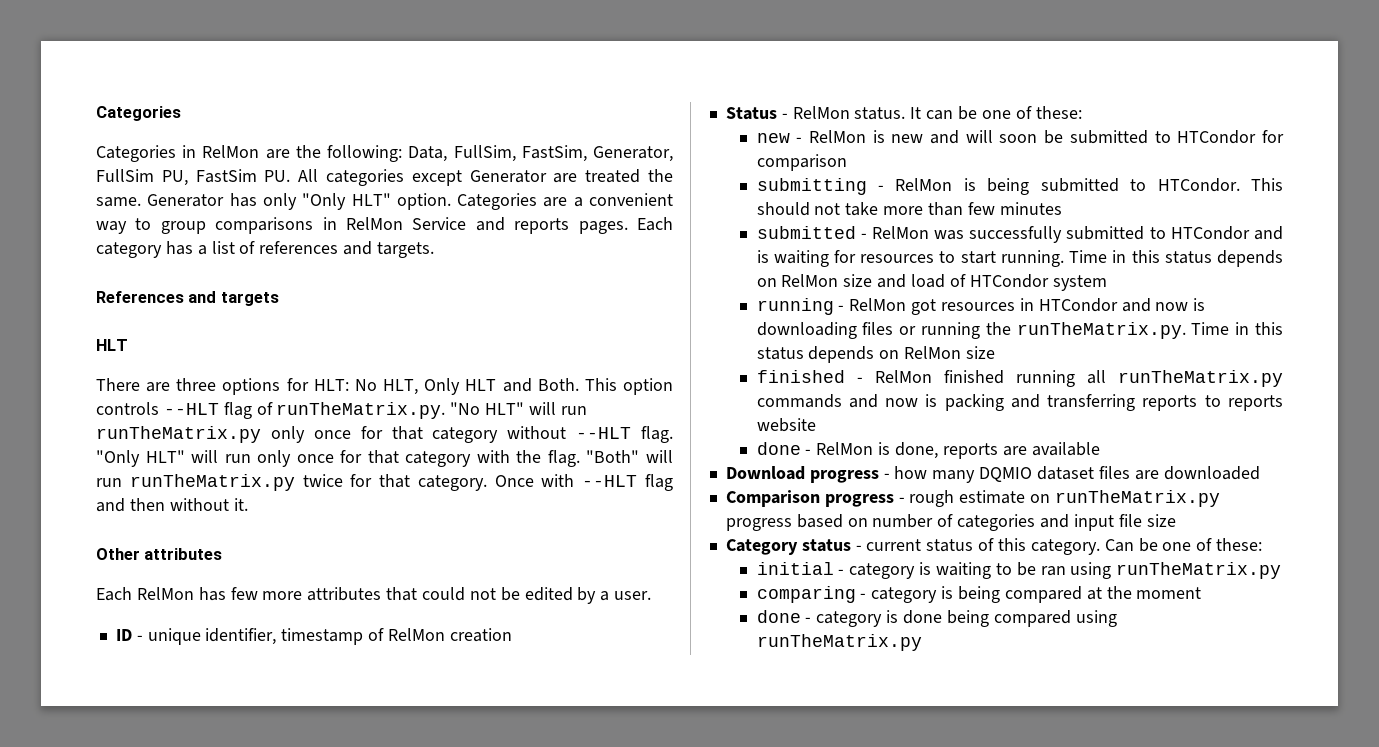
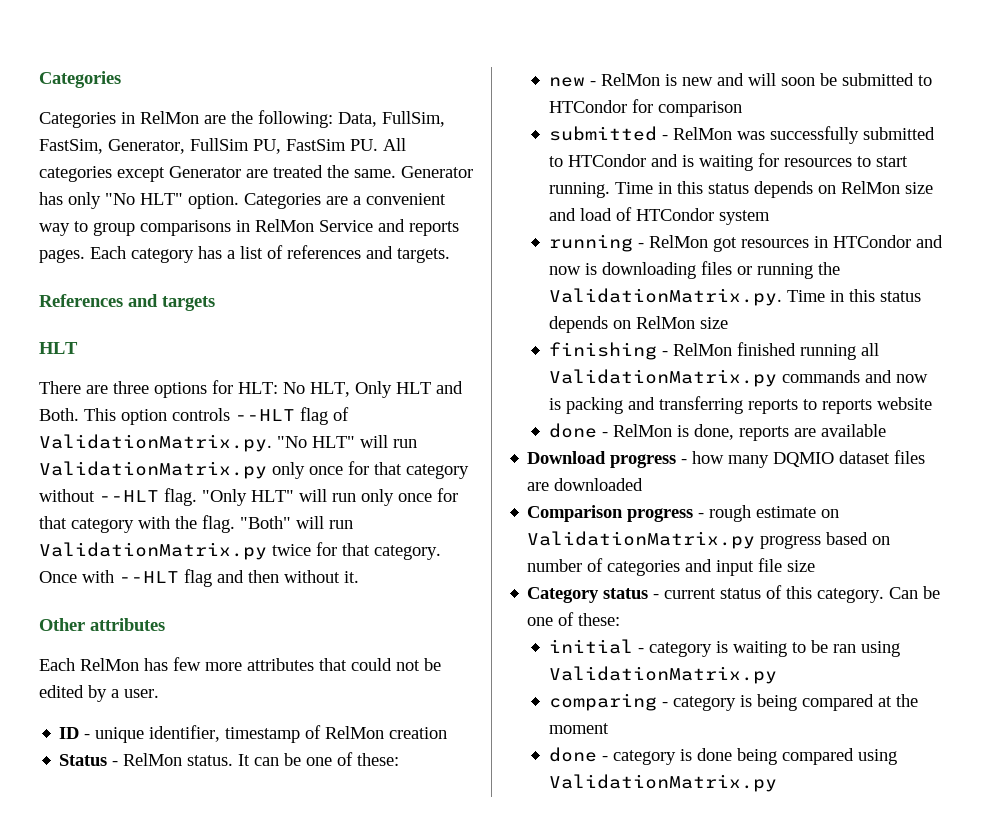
- Generator has only "Only HLT" option.
+ Generator has only "No HLT" option.
- This option controls --HLT flag of runTheMatrix.py. "No HLT" will run runTheMatrix.py only once for that category without --HLT flag.
+ This option controls --HLT flag of ValidationMatrix.py. "No HLT" will run ValidationMatrix.py only once for that category without --HLT flag.
- "Both" will run runTheMatrix.py twice for that category.
+ "Both" will run ValidationMatrix.py twice for that category.
- submitting - RelMon is being submitted to HTCondor. This should not take more than few minutes
- running - RelMon got resources in HTCondor and now is downloading files or running the runTheMatrix.py. Time in this status depends on RelMon size
+ running - RelMon got resources in HTCondor and now is downloading files or running the ValidationMatrix.py. Time in this status depends on RelMon size
- finished - RelMon finished running all runTheMatrix.py commands and now is packing and transferring reports to reports website
+ finishing - RelMon finished running all ValidationMatrix.py commands and now is packing and transferring reports to reports website
- Comparison progress - rough estimate on runTheMatrix.py progress based on number of categories and input file size
+ Comparison progress - rough estimate on ValidationMatrix.py progress based on number of categories and input file size
- initial - category is waiting to be ran using runTheMatrix.py
+ initial - category is waiting to be ran using ValidationMatrix.py
- done - category is done being compared using runTheMatrix.py
+ done - category is done being compared using ValidationMatrix.py

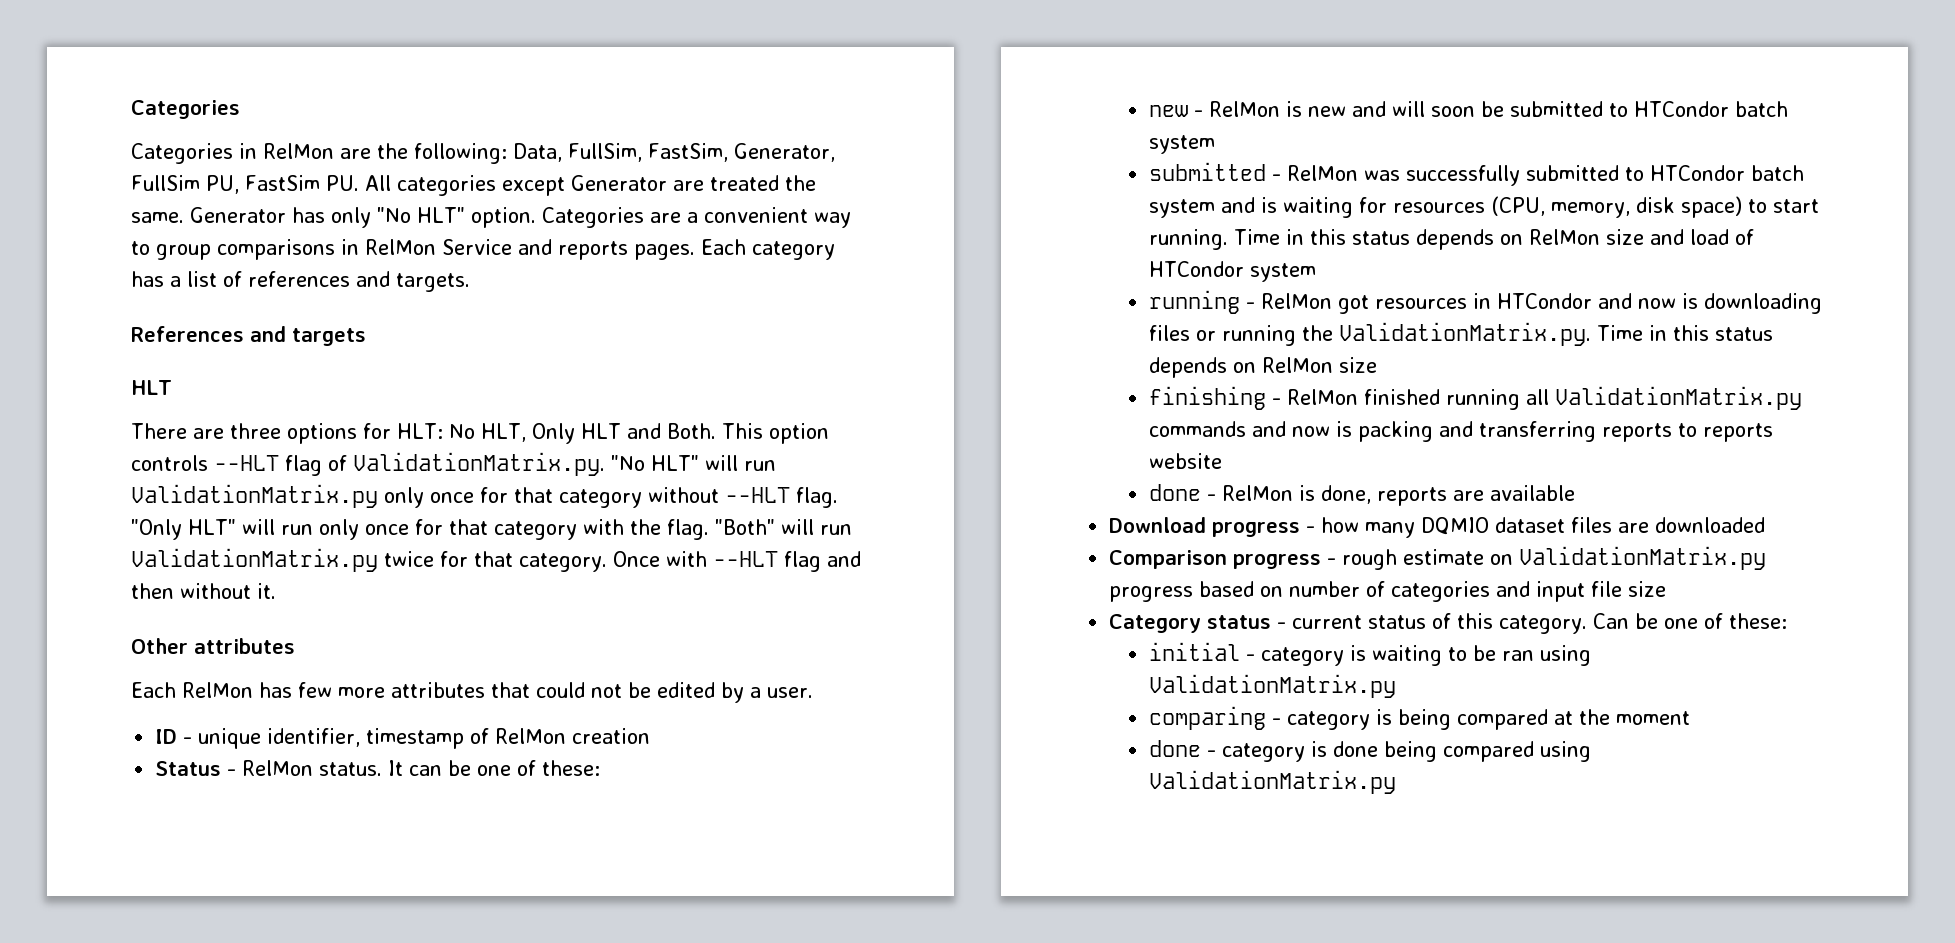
- new - RelMon is new and will soon be submitted to HTCondor for comparison
+ new - RelMon is new and will soon be submitted to HTCondor batch system
- submitted - RelMon was successfully submitted to HTCondor and is waiting for resources to start running.
+ submitted - RelMon was successfully submitted to HTCondor batch system and is waiting for resources (CPU, memory, disk space) to start running.

